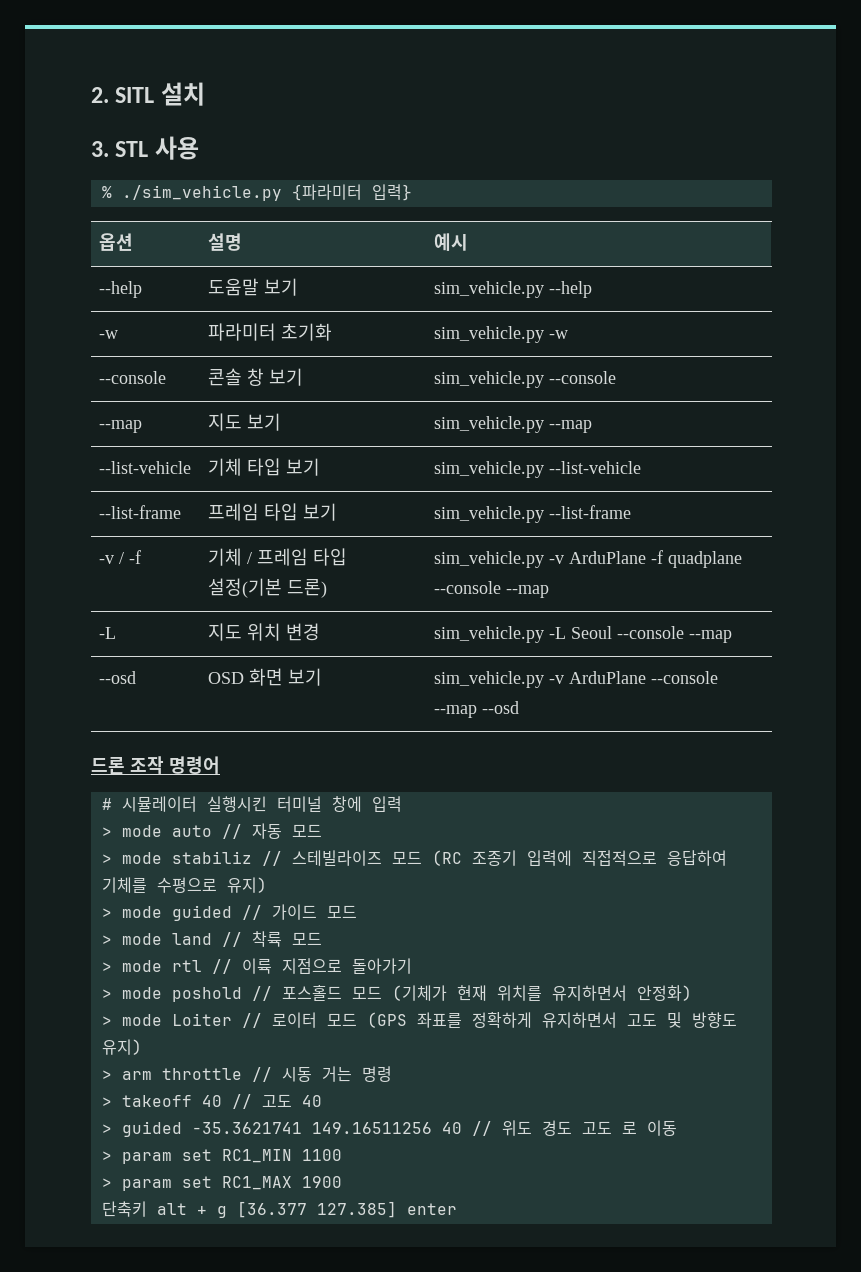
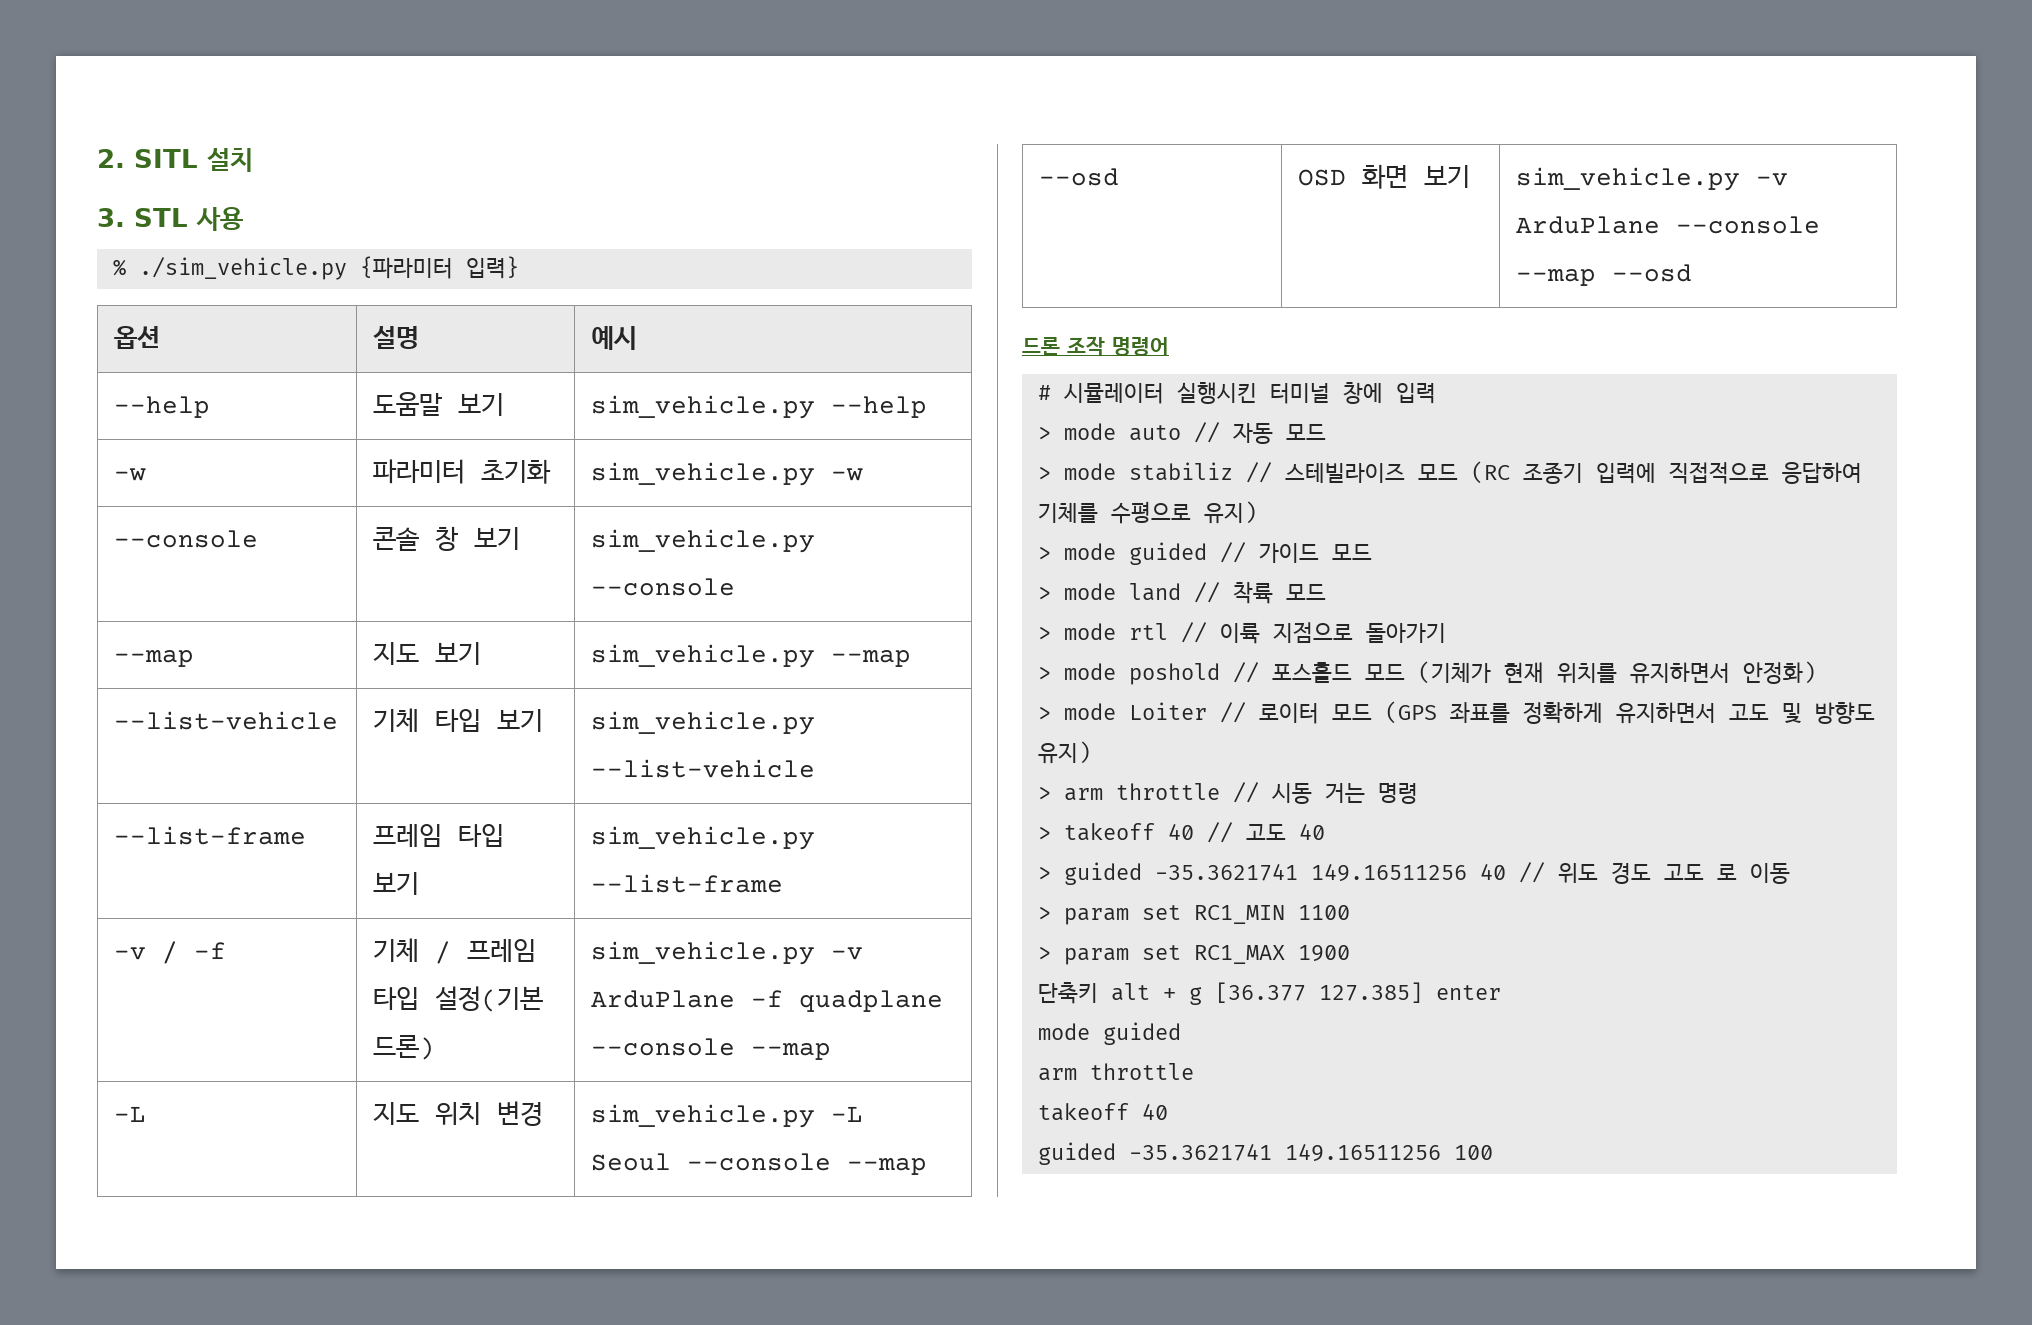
  단축키 alt + g [36.377 127.385] enter
+ mode guided
+ arm throttle
+ takeoff 40
+ guided -35.3621741 149.16511256 100

